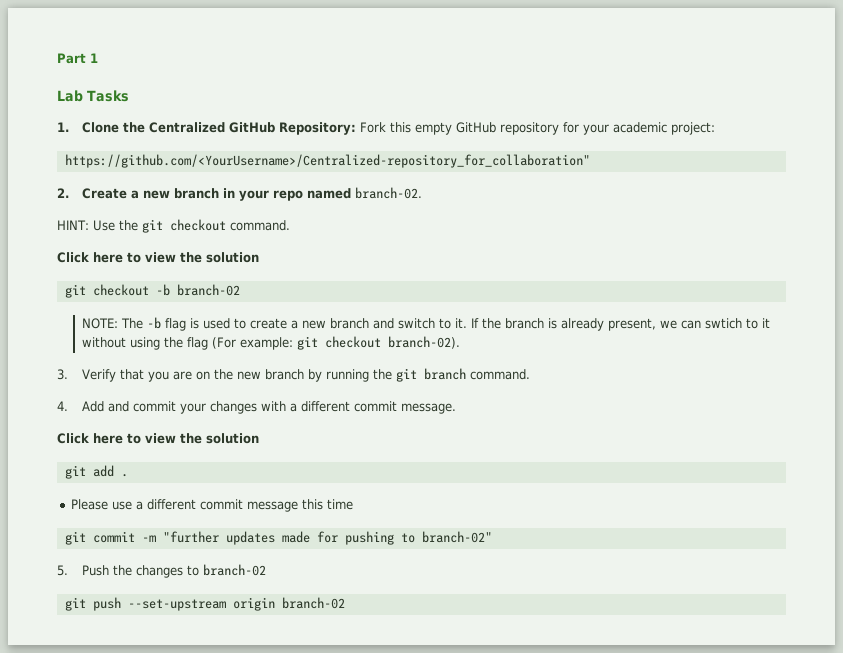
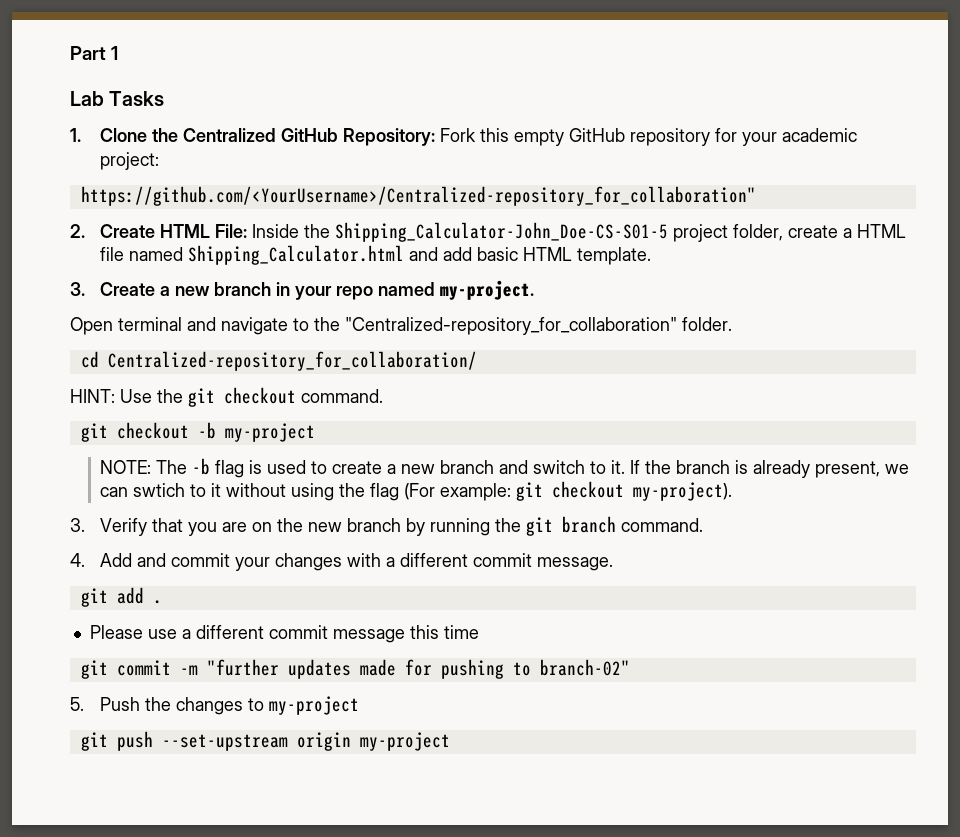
- 2. Create a new branch in your repo named branch-02.
+ 2. Create HTML File: Inside the Shipping_Calculator-John_Doe-CS-S01-5 project folder, create a HTML file named Shipping_Calculator.html and add basic HTML template.
+ 3. Create a new branch in your repo named my-project.
+ Open terminal and navigate to the "Centralized-repository_for_collaboration" folder.
+ cd Centralized-repository_for_collaboration/
  HINT: Use the git checkout command.
- Click here to view the solution
- git checkout -b branch-02
+ git checkout -b my-project
- If the branch is already present, we can swtich to it without using the flag (For example: git checkout branch-02).
+ If the branch is already present, we can swtich to it without using the flag (For example: git checkout my-project).
  4. Add and commit your changes with a different commit message.
- Click here to view the solution
- 5. Push the changes to branch-02
+ 5. Push the changes to my-project
- git push --set-upstream origin branch-02
+ git push --set-upstream origin my-project

